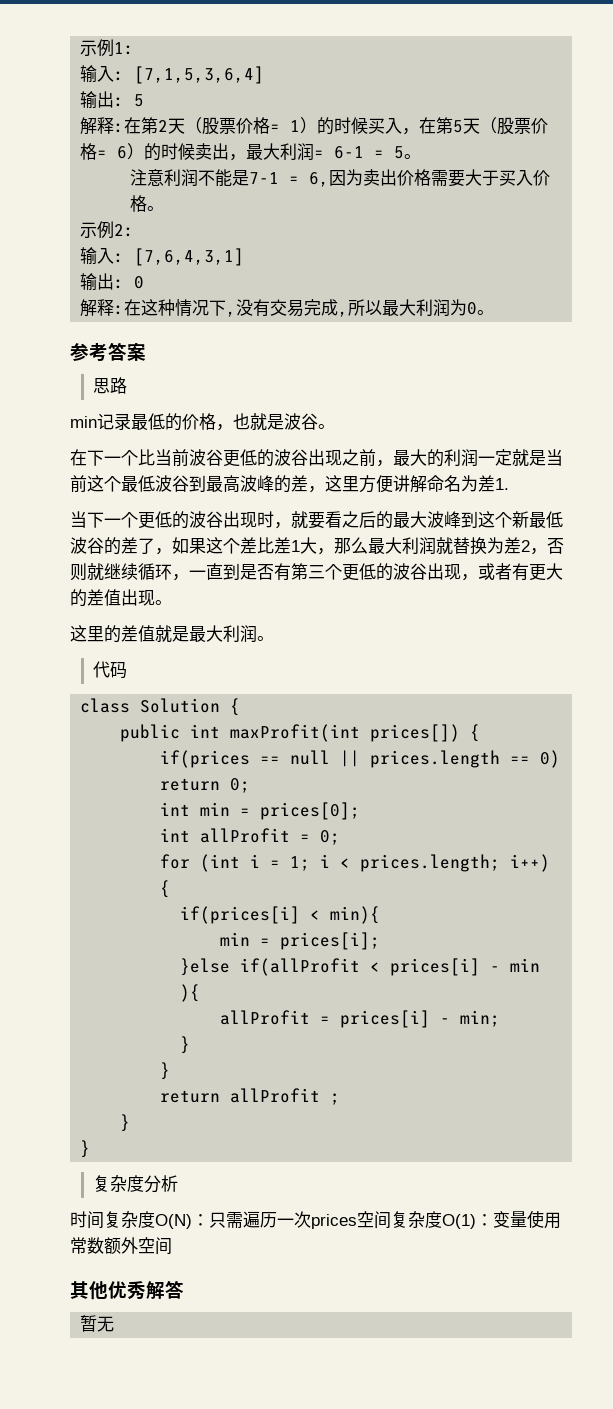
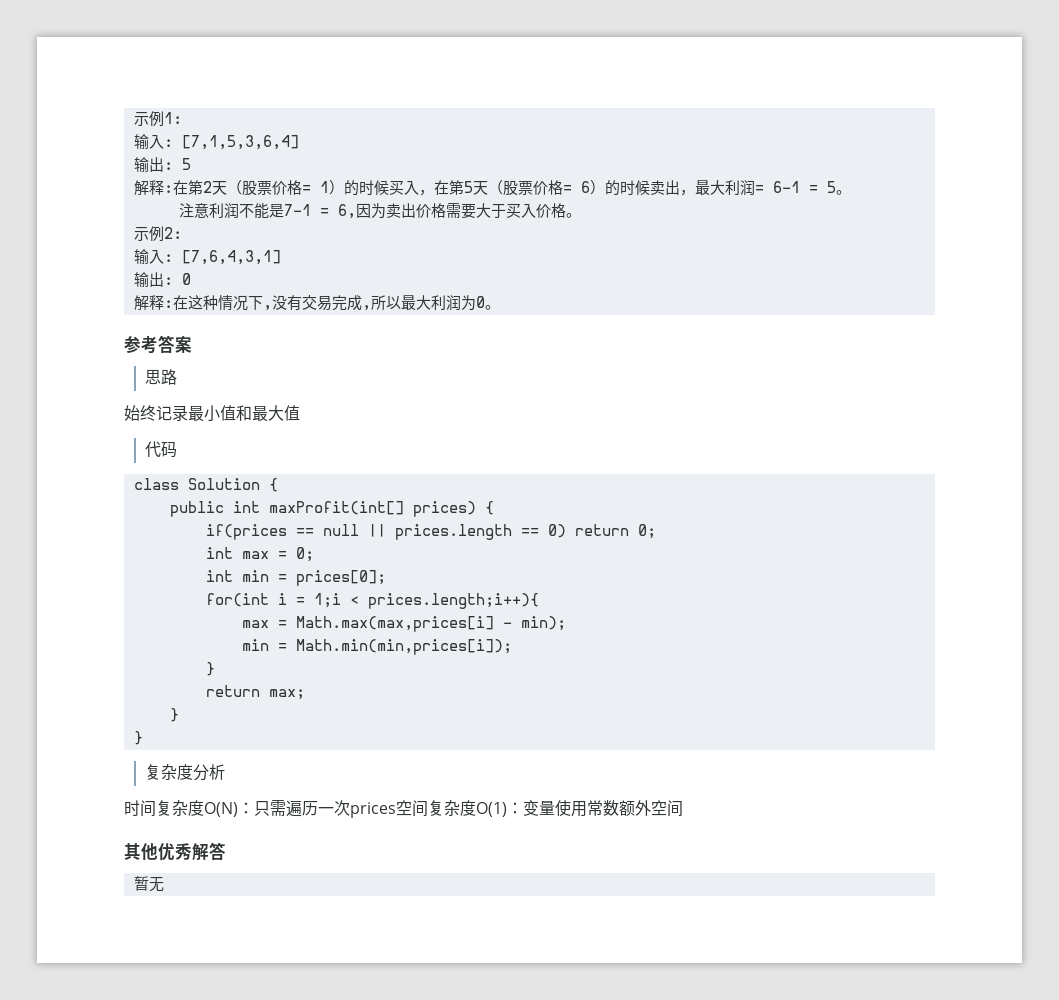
- min记录最低的价格，也就是波谷。
- 在下一个比当前波谷更低的波谷出现之前，最大的利润一定就是当前这个最低波谷到最高波峰的差，这里方便讲解命名为差1.
- 当下一个更低的波谷出现时，就要看之后的最大波峰到这个新最低波谷的差了，如果这个差比差1大，那么最大利润就替换为差2，否则就继续循环，一直到是否有第三个更低的波谷出现，或者有更大的差值出现。
- 这里的差值就是最大利润。
+ 始终记录最小值和最大值
- public int maxProfit(int prices[]) {
+ public int maxProfit(int[] prices) {
+ int max = 0;
- int allProfit = 0;
- for (int i = 1; i < prices.length; i++) {
- if(prices[i] < min){
- min = prices[i];
- }else if(allProfit < prices[i] - min ){
- allProfit = prices[i] - min;
- }
+ for(int i = 1;i < prices.length;i++){
+ max = Math.max(max,prices[i] - min);
+ min = Math.min(min,prices[i]);
- return allProfit ;
+ return max;

